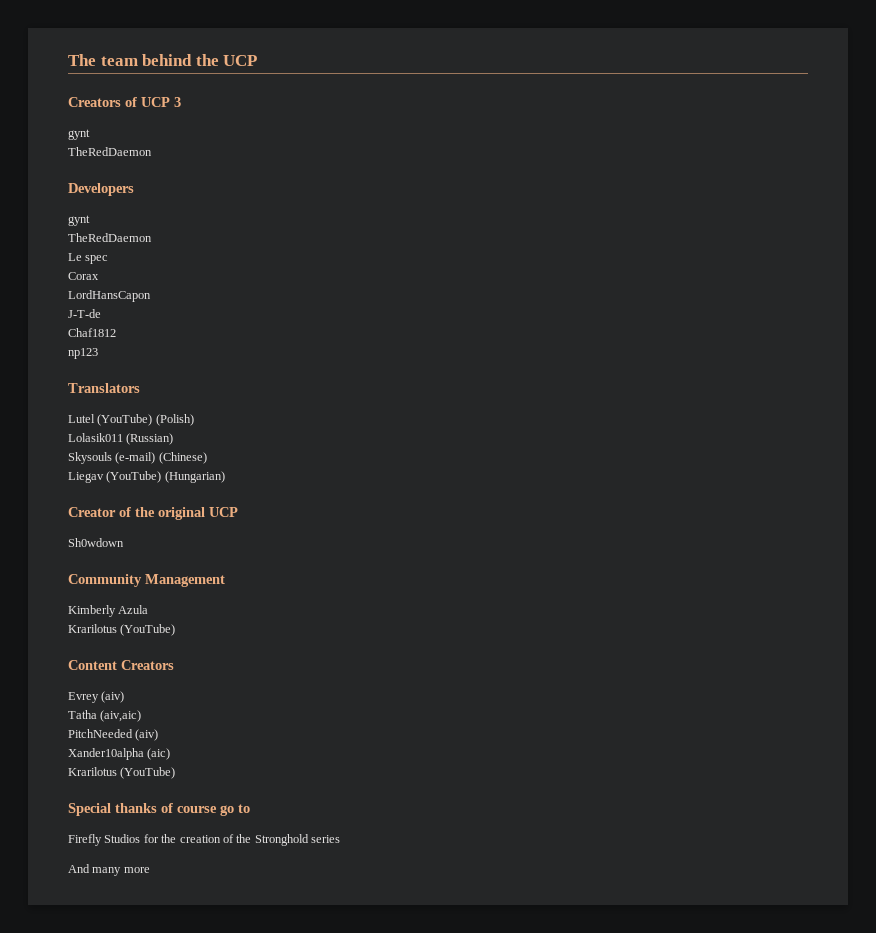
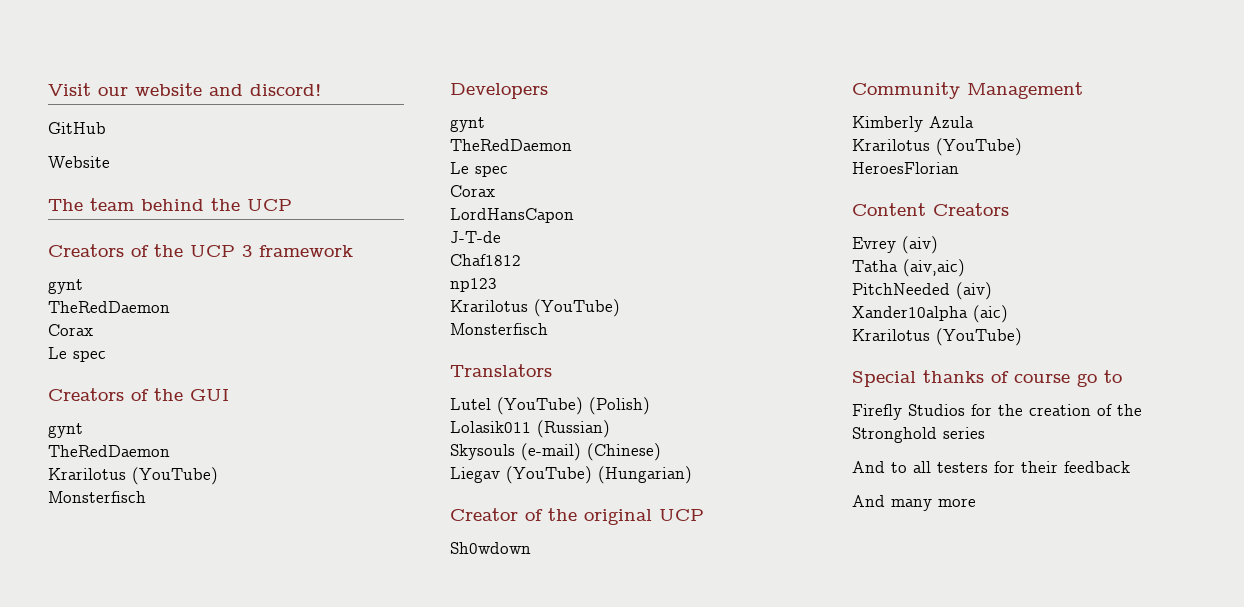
+ Visit our website and discord!
+ GitHub
+ Website
- Creators of UCP 3
+ Creators of the UCP 3 framework
  gynt
  TheRedDaemon
+ Corax
+ Le spec
+ Creators of the GUI
+ gynt
+ TheRedDaemon
+ Krarilotus (YouTube)
+ Monsterfisch
  np123
+ Krarilotus (YouTube)
+ Monsterfisch
+ HeroesFlorian
+ And to all testers for their feedback

